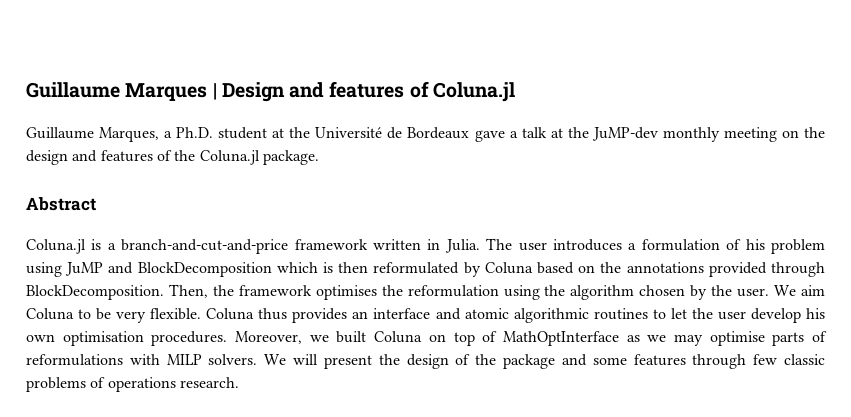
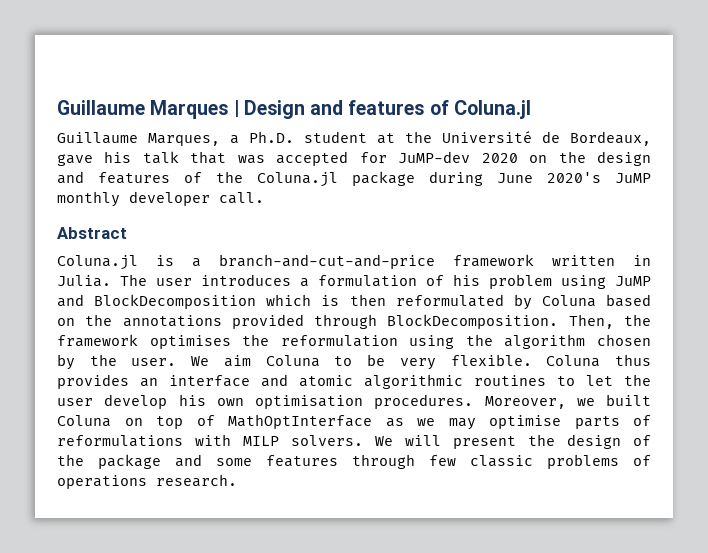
- Guillaume Marques, a Ph.D. student at the Université de Bordeaux gave a talk at the JuMP-dev monthly meeting on the design and features of the Coluna.jl package.
+ Guillaume Marques, a Ph.D. student at the Université de Bordeaux, gave his talk that was accepted for JuMP-dev 2020 on the design and features of the Coluna.jl package during June 2020's JuMP monthly developer call.

